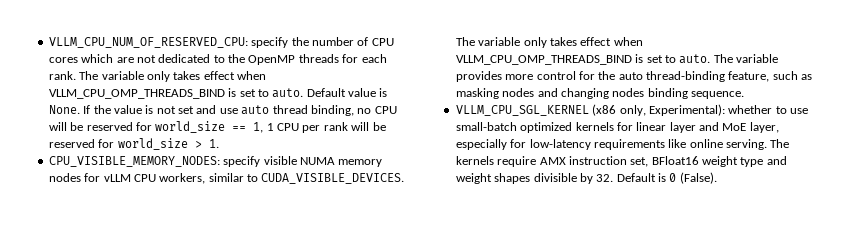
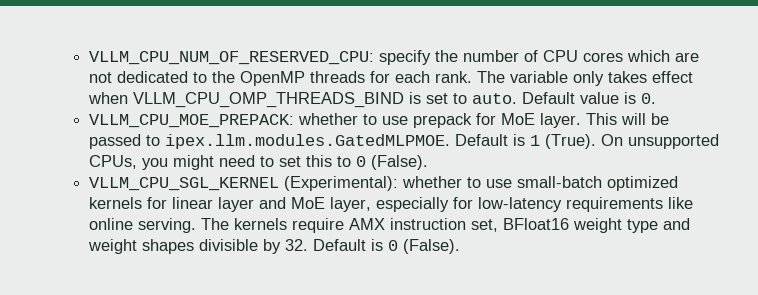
- Default value is None. If the value is not set and use auto thread binding, no CPU will be reserved for world_size == 1, 1 CPU per rank will be reserved for world_size > 1.
- CPU_VISIBLE_MEMORY_NODES: specify visible NUMA memory nodes for vLLM CPU workers, similar to CUDA_VISIBLE_DEVICES. The variable only takes effect when VLLM_CPU_OMP_THREADS_BIND is set to auto. The variable provides more control for the auto thread-binding feature, such as masking nodes and changing nodes binding sequence.
- VLLM_CPU_SGL_KERNEL (x86 only, Experimental): whether to use small-batch optimized kernels for linear layer and MoE layer, especially for low-latency requirements like online serving.
+ Default value is 0.
+ VLLM_CPU_MOE_PREPACK: whether to use prepack for MoE layer. This will be passed to ipex.llm.modules.GatedMLPMOE. Default is 1 (True). On unsupported CPUs, you might need to set this to 0 (False).
+ VLLM_CPU_SGL_KERNEL (Experimental): whether to use small-batch optimized kernels for linear layer and MoE layer, especially for low-latency requirements like online serving.

